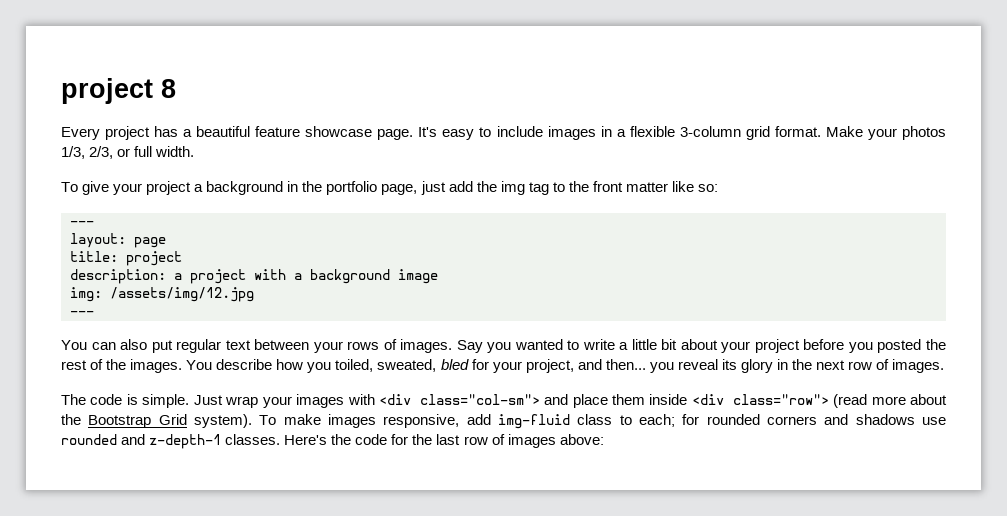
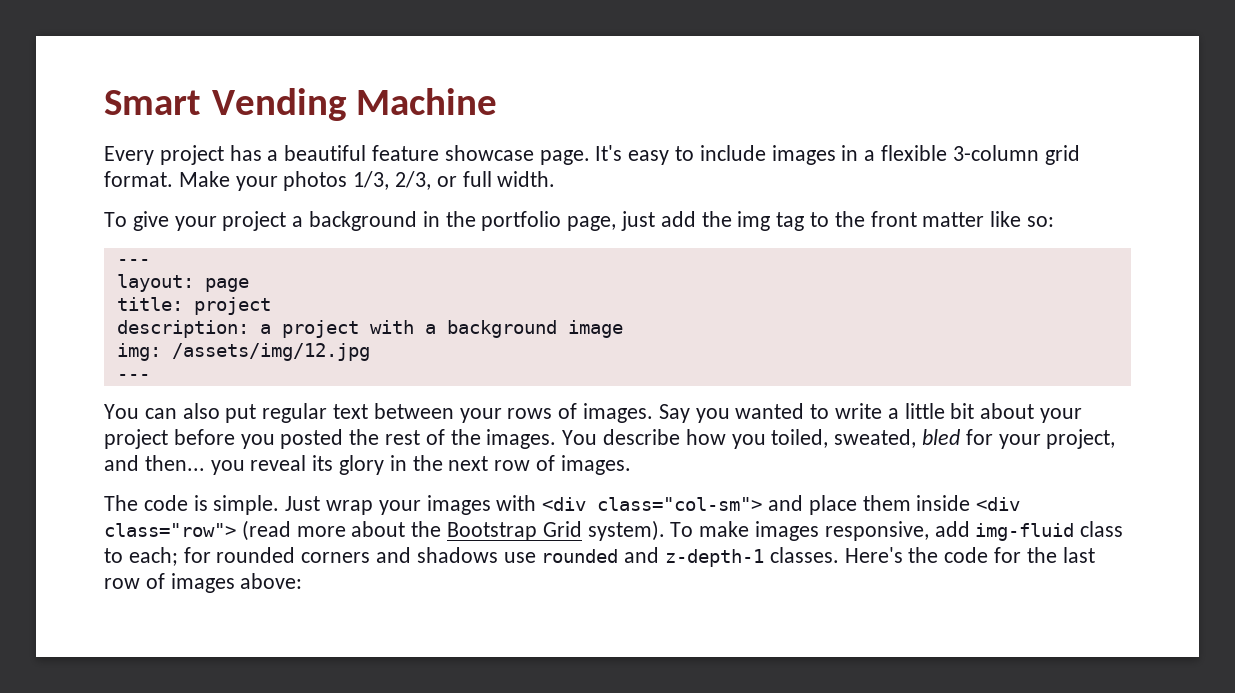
- project 8
+ Smart Vending Machine

